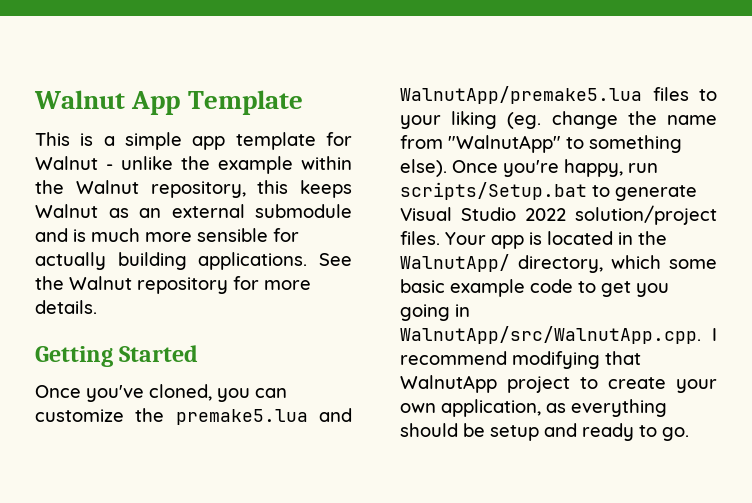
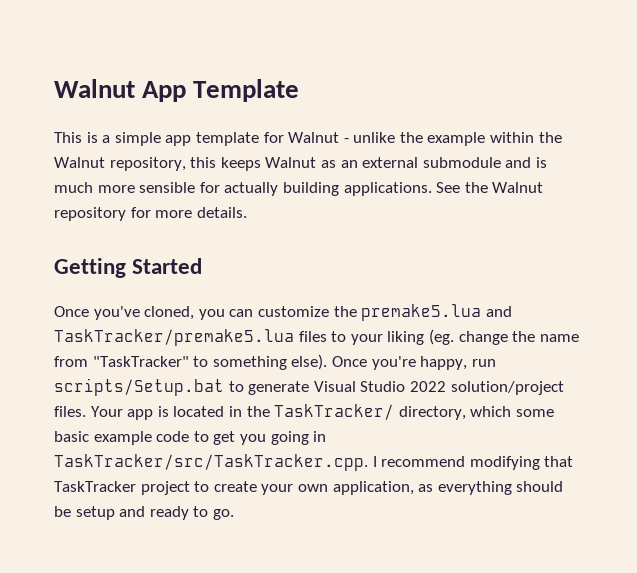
- Once you've cloned, you can customize the premake5.lua and WalnutApp/premake5.lua files to your liking (eg. change the name from "WalnutApp" to something else).
+ Once you've cloned, you can customize the premake5.lua and TaskTracker/premake5.lua files to your liking (eg. change the name from "TaskTracker" to something else).
- Your app is located in the WalnutApp/ directory, which some basic example code to get you going in WalnutApp/src/WalnutApp.cpp. I recommend modifying that WalnutApp project to create your own application, as everything should be setup and ready to go.
+ Your app is located in the TaskTracker/ directory, which some basic example code to get you going in TaskTracker/src/TaskTracker.cpp. I recommend modifying that TaskTracker project to create your own application, as everything should be setup and ready to go.

